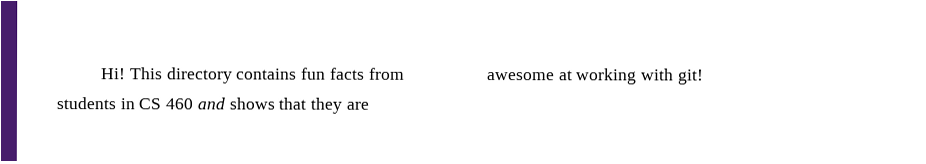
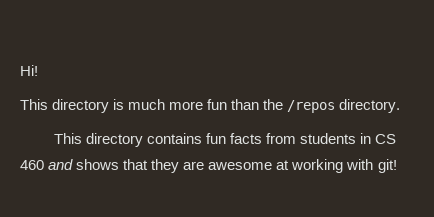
- Hi! This directory contains fun facts from students in CS 460 and shows that they are awesome at working with git!
+ Hi!
+ This directory is much more fun than the /repos directory.
+ This directory contains fun facts from students in CS 460 and shows that they are awesome at working with git!

